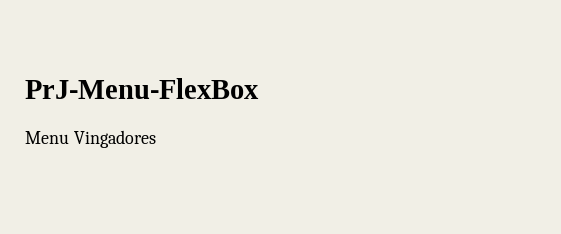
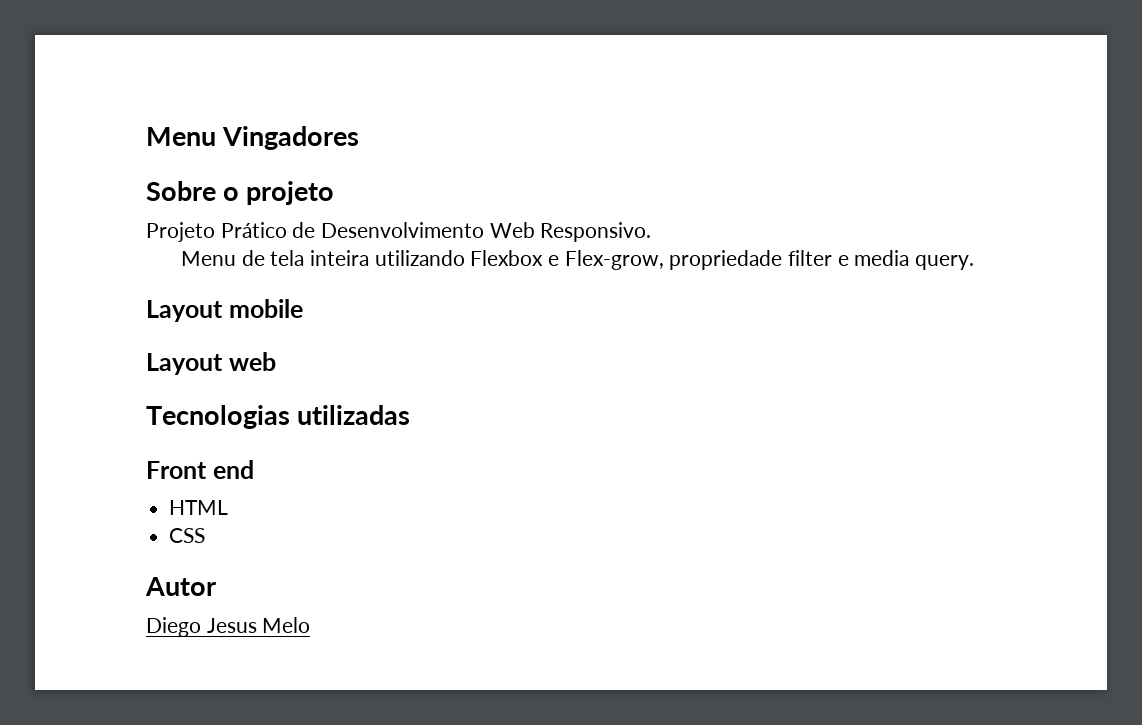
- PrJ-Menu-FlexBox
  Menu Vingadores
+ Sobre o projeto
+ Projeto Prático de Desenvolvimento Web Responsivo.
+ Menu de tela inteira utilizando Flexbox e Flex-grow, propriedade filter e media query.
+ Layout mobile
+ Layout web
+ Tecnologias utilizadas
+ Front end
+ HTML
+ CSS
+ Autor
+ Diego Jesus Melo

